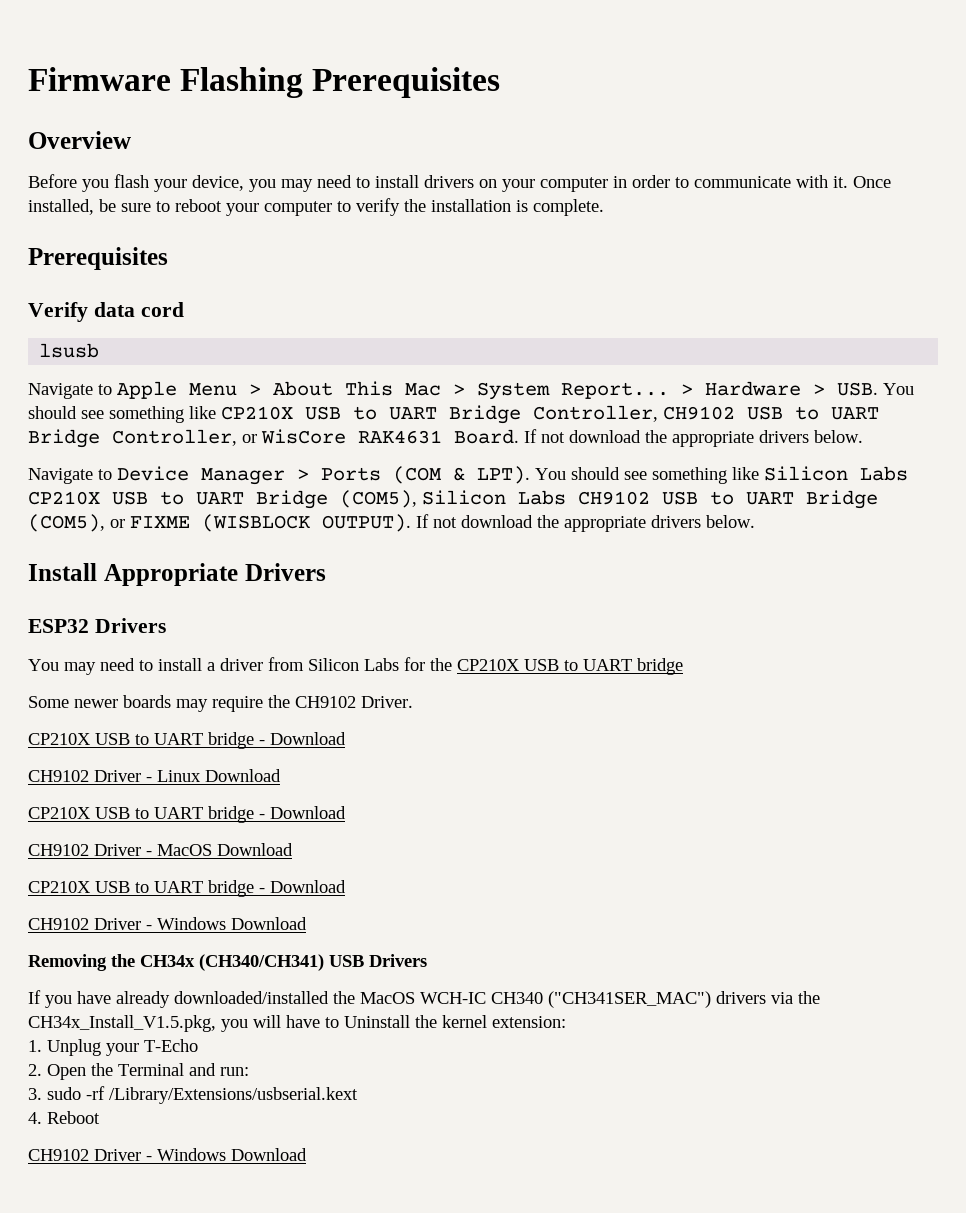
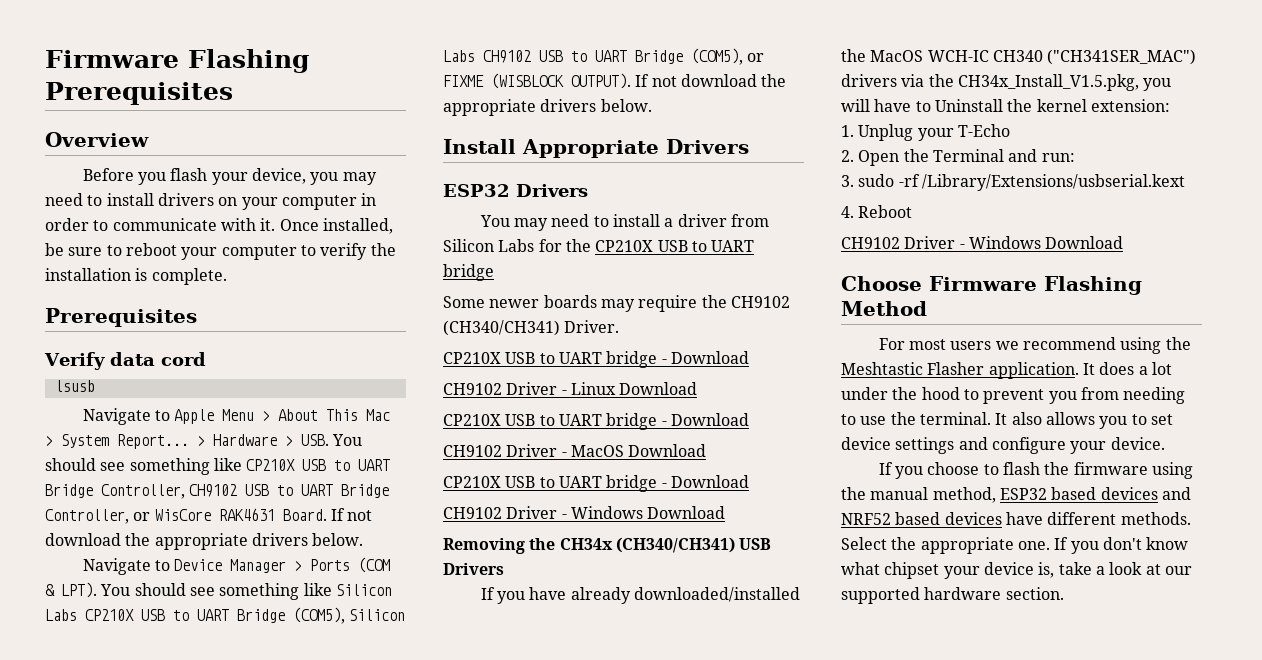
- Some newer boards may require the CH9102 Driver.
+ Some newer boards may require the CH9102 (CH340/CH341) Driver.
+ Choose Firmware Flashing Method
+ For most users we recommend using the Meshtastic Flasher application. It does a lot under the hood to prevent you from needing to use the terminal. It also allows you to set device settings and configure your device.
+ If you choose to flash the firmware using the manual method, ESP32 based devices and NRF52 based devices have different methods. Select the appropriate one. If you don't know what chipset your device is, take a look at our supported hardware section.

